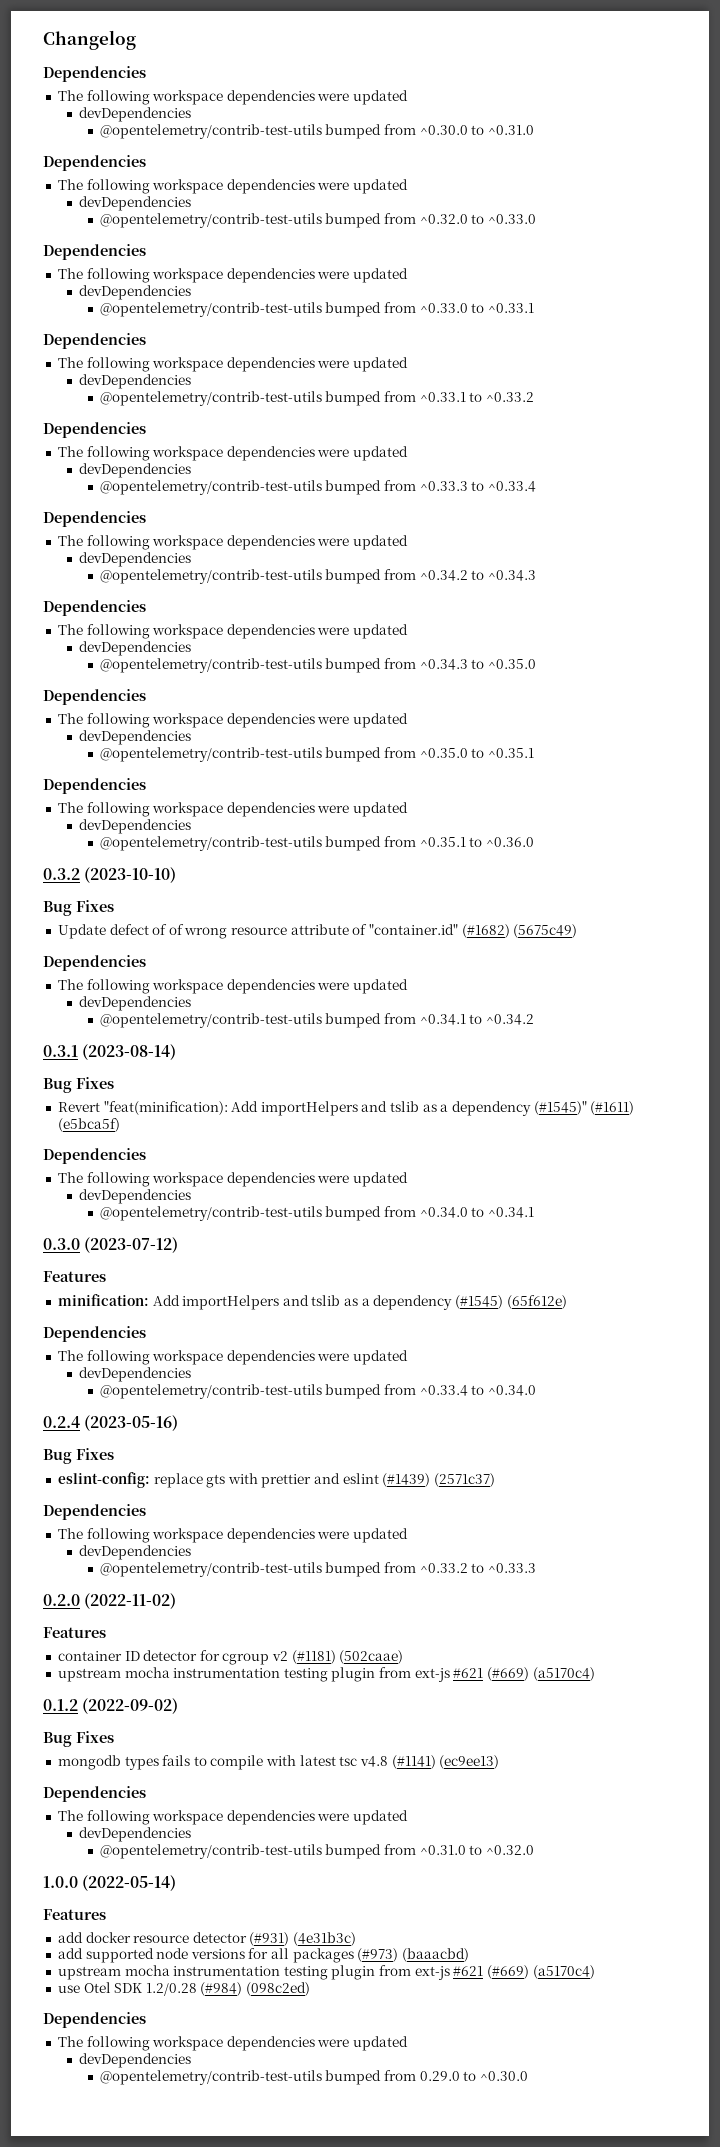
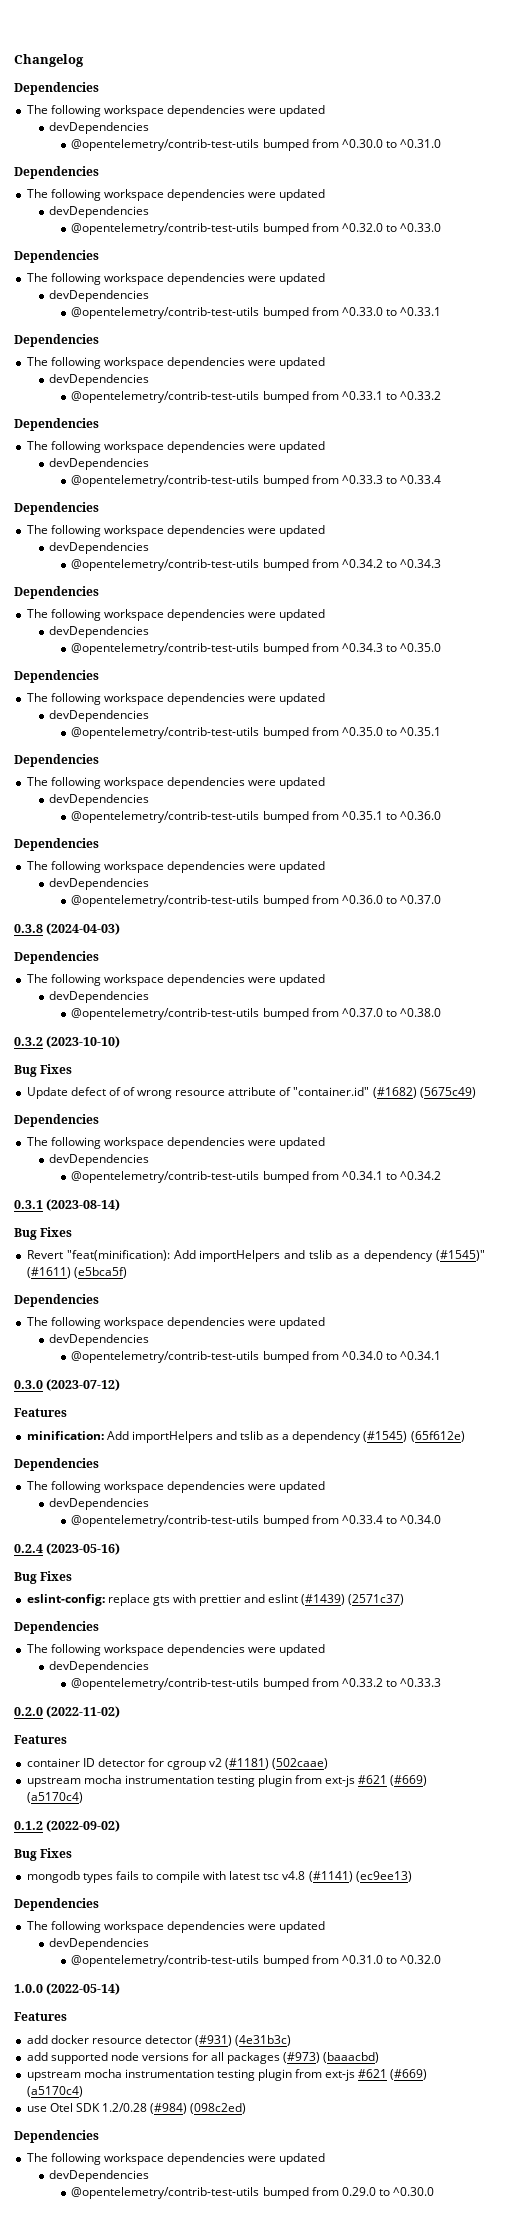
  @opentelemetry/contrib-test-utils bumped from ^0.35.1 to ^0.36.0
+ Dependencies
+ The following workspace dependencies were updated
+ devDependencies
+ @opentelemetry/contrib-test-utils bumped from ^0.36.0 to ^0.37.0
+ 0.3.8 (2024-04-03)
+ Dependencies
+ The following workspace dependencies were updated
+ devDependencies
+ @opentelemetry/contrib-test-utils bumped from ^0.37.0 to ^0.38.0

